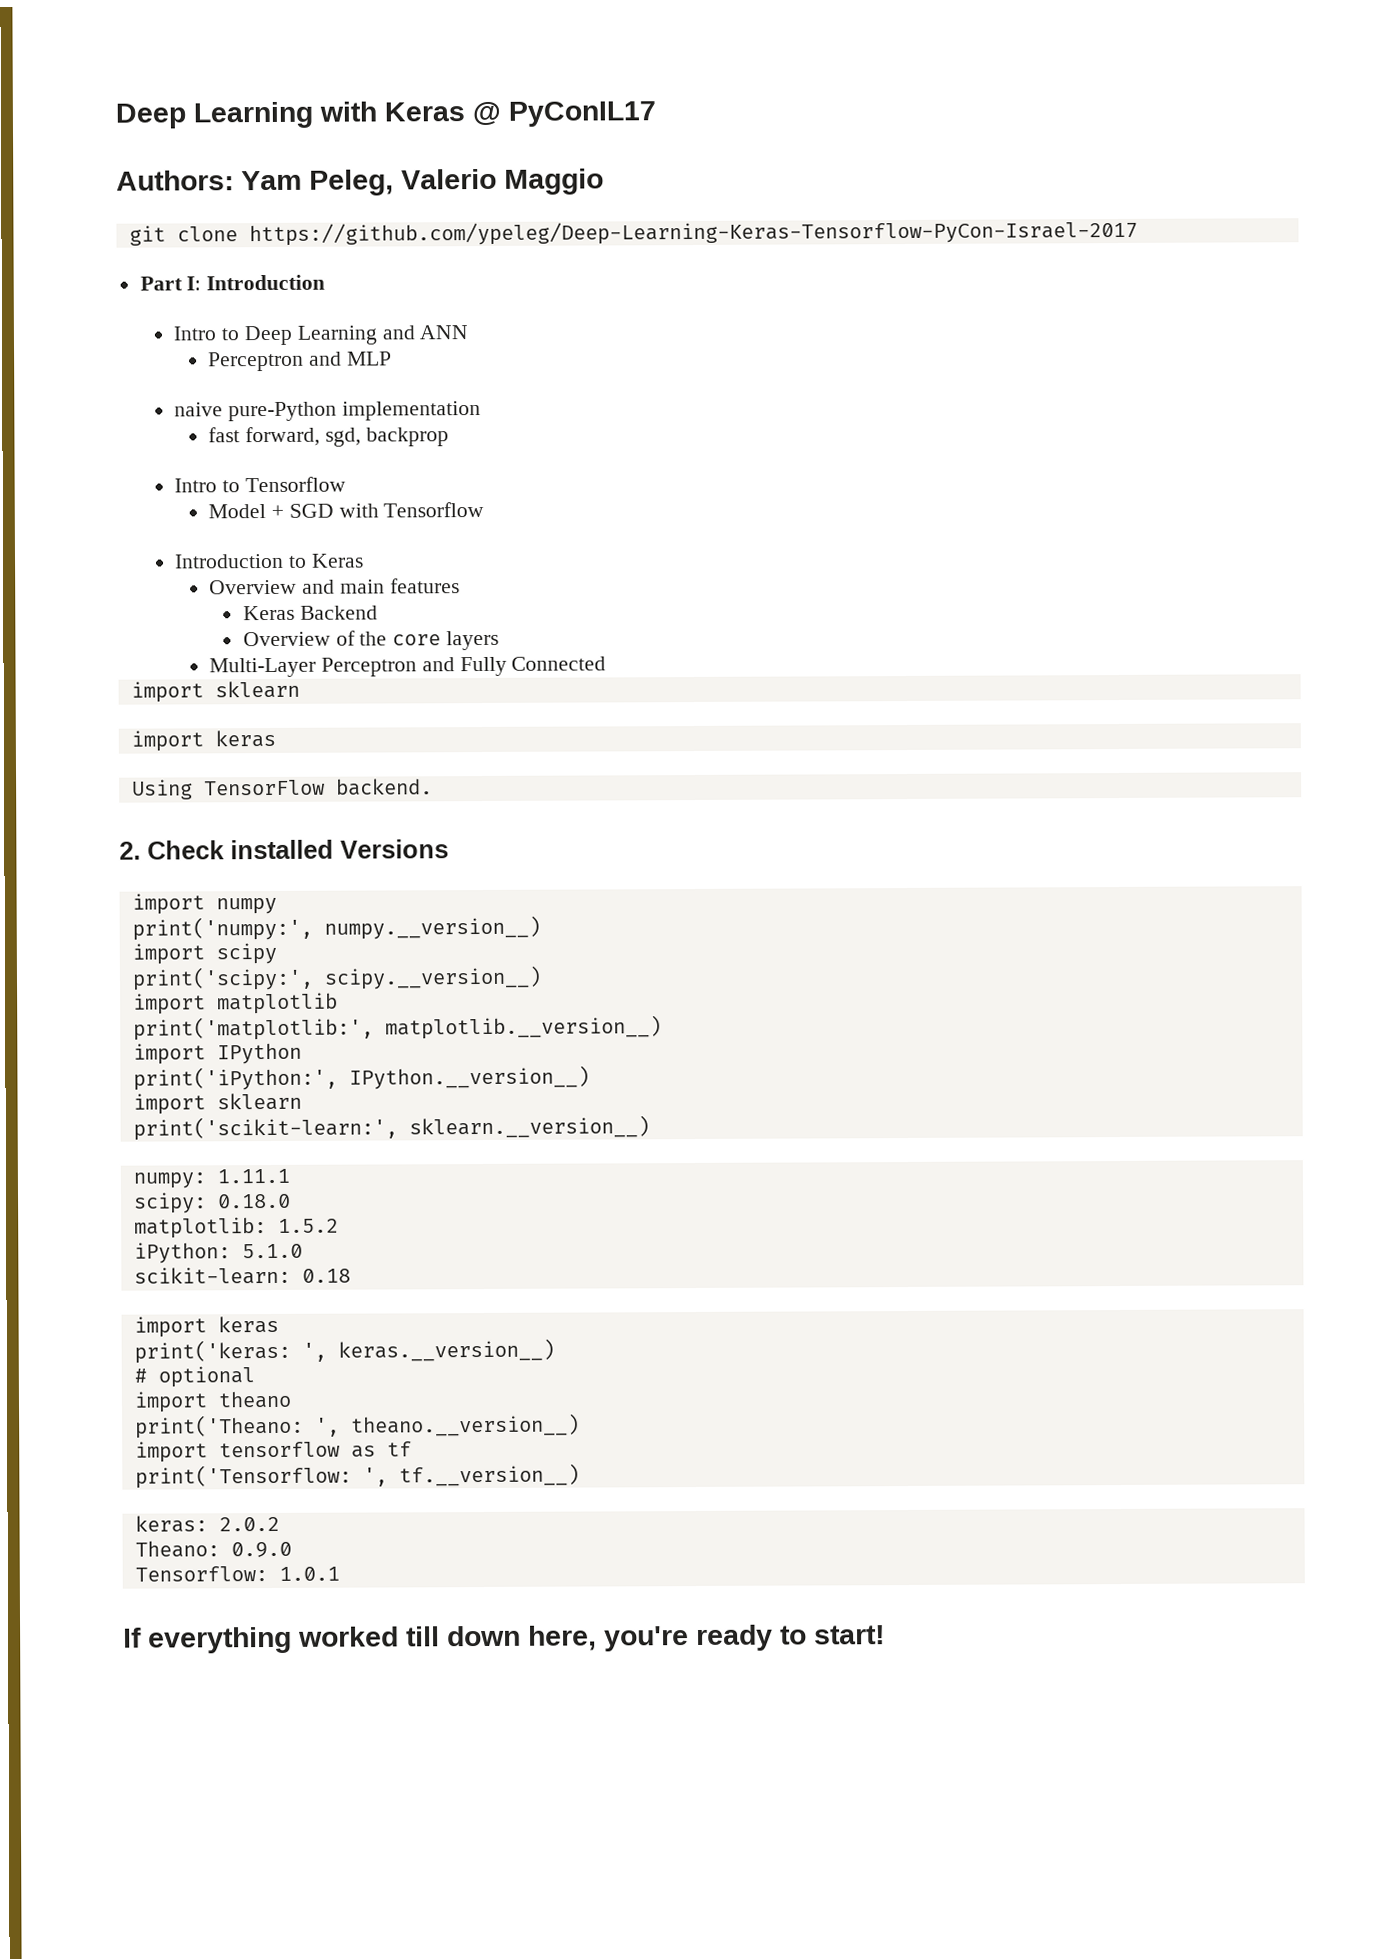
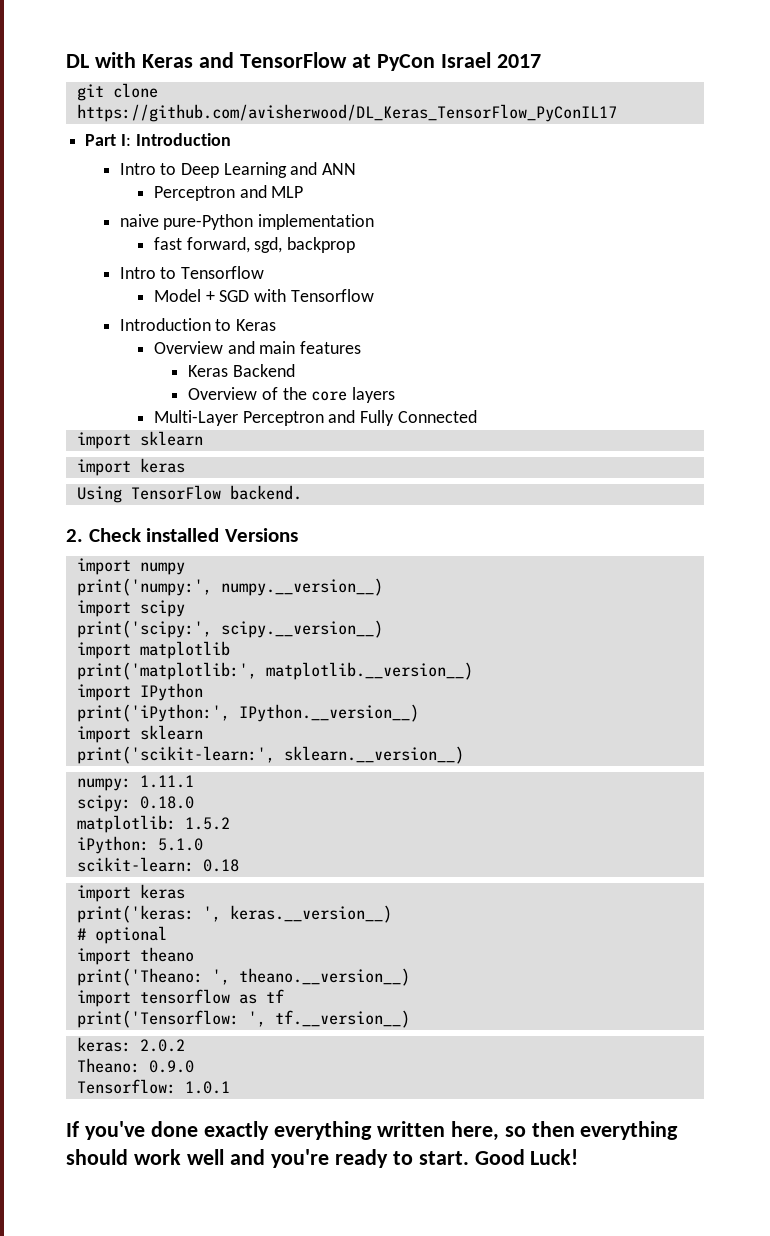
- Deep Learning with Keras @ PyConIL17
- Authors: Yam Peleg, Valerio Maggio
+ DL with Keras and TensorFlow at PyCon Israel 2017
- git clone https://github.com/ypeleg/Deep-Learning-Keras-Tensorflow-PyCon-Israel-2017
+ git clone https://github.com/avisherwood/DL_Keras_TensorFlow_PyConIL17
- If everything worked till down here, you're ready to start!
+ If you've done exactly everything written here, so then everything should work well and you're ready to start. Good Luck!

